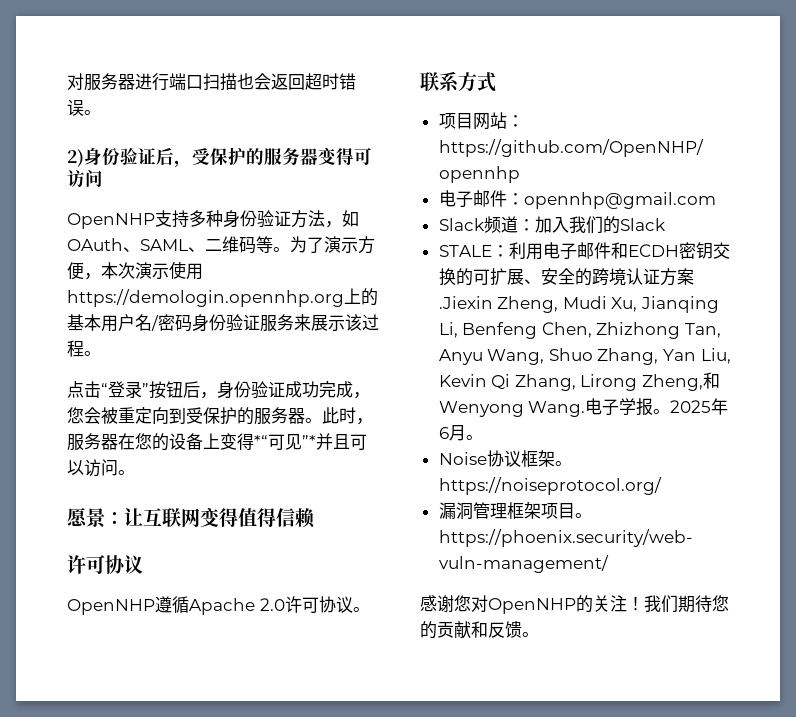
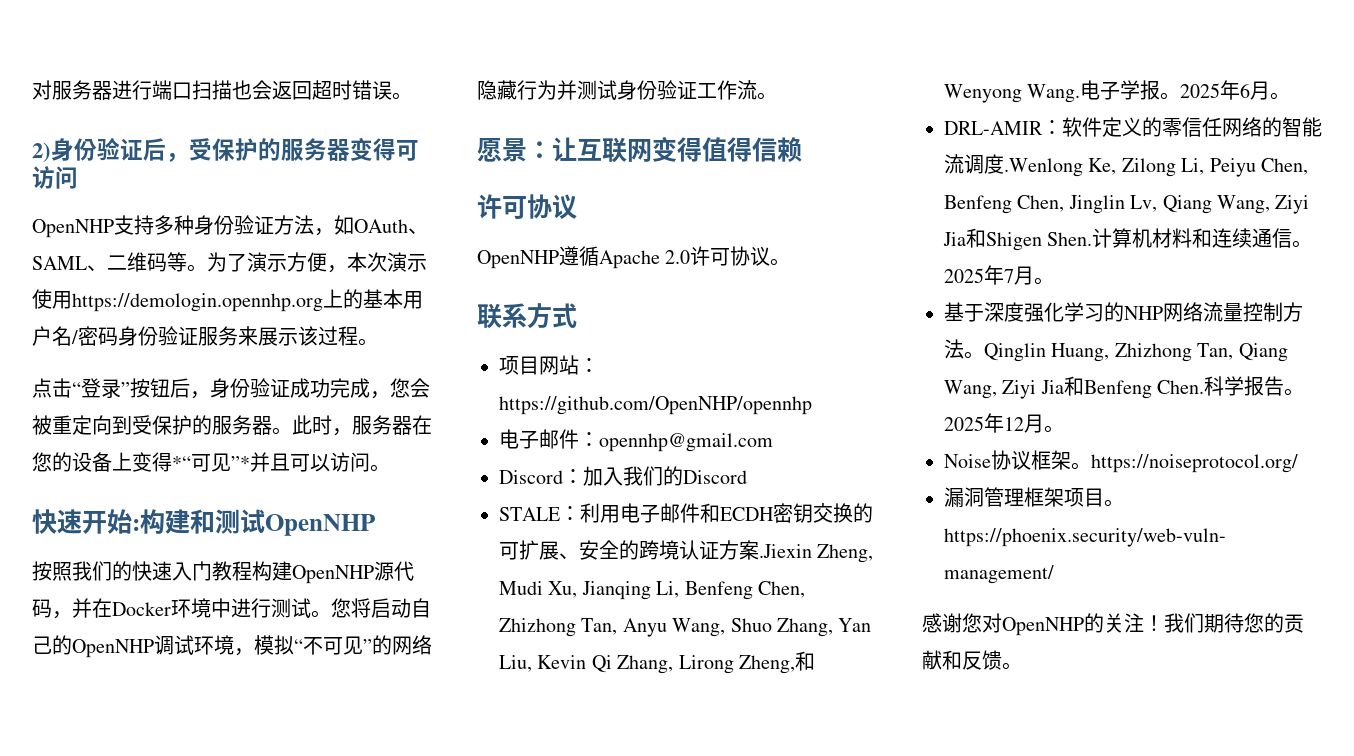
+ 快速开始:构建和测试OpenNHP
+ 按照我们的快速入门教程构建OpenNHP源代码，并在Docker环境中进行测试。您将启动自己的OpenNHP调试环境，模拟“不可见”的网络隐藏行为并测试身份验证工作流。
- Slack频道：加入我们的Slack
+ Discord：加入我们的Discord
+ DRL-AMIR：软件定义的零信任网络的智能流调度.Wenlong Ke, Zilong Li, Peiyu Chen, Benfeng Chen, Jinglin Lv, Qiang Wang, Ziyi Jia和Shigen Shen.计算机材料和连续通信。2025年7月。
+ 基于深度强化学习的NHP网络流量控制方法。Qinglin Huang, Zhizhong Tan, Qiang Wang, Ziyi Jia和Benfeng Chen.科学报告。2025年12月。

